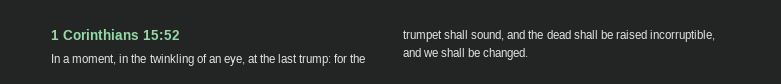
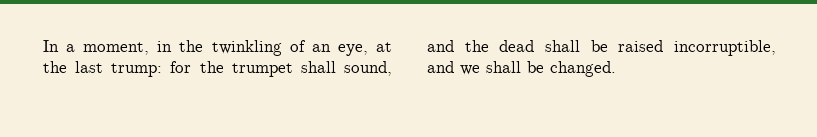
- 1 Corinthians 15:52

